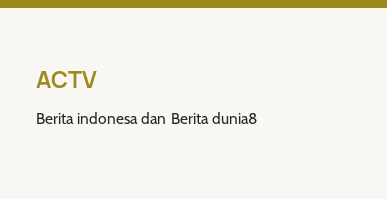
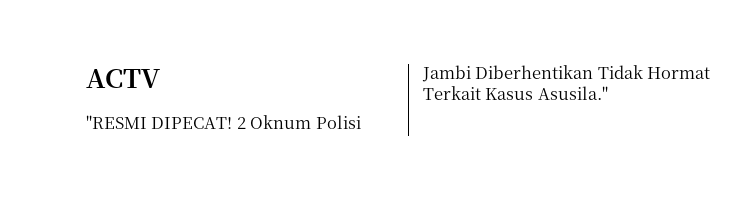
- Berita indonesa dan Berita dunia8
+ "RESMI DIPECAT! 2 Oknum Polisi Jambi Diberhentikan Tidak Hormat Terkait Kasus Asusila."

